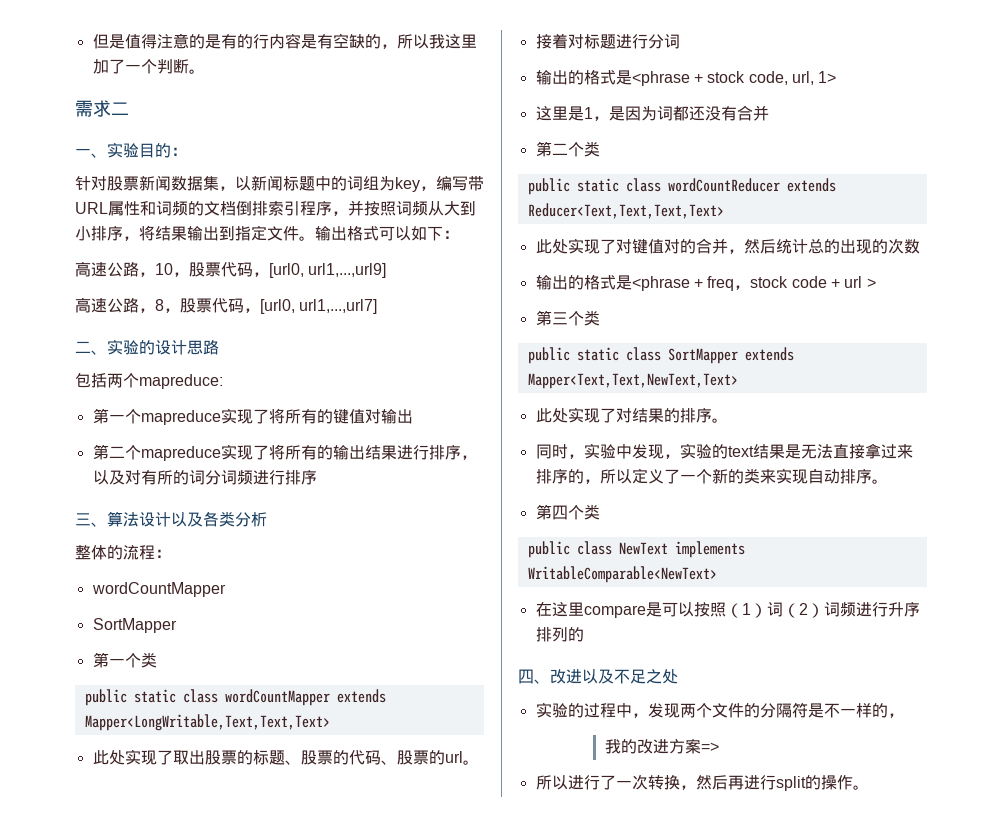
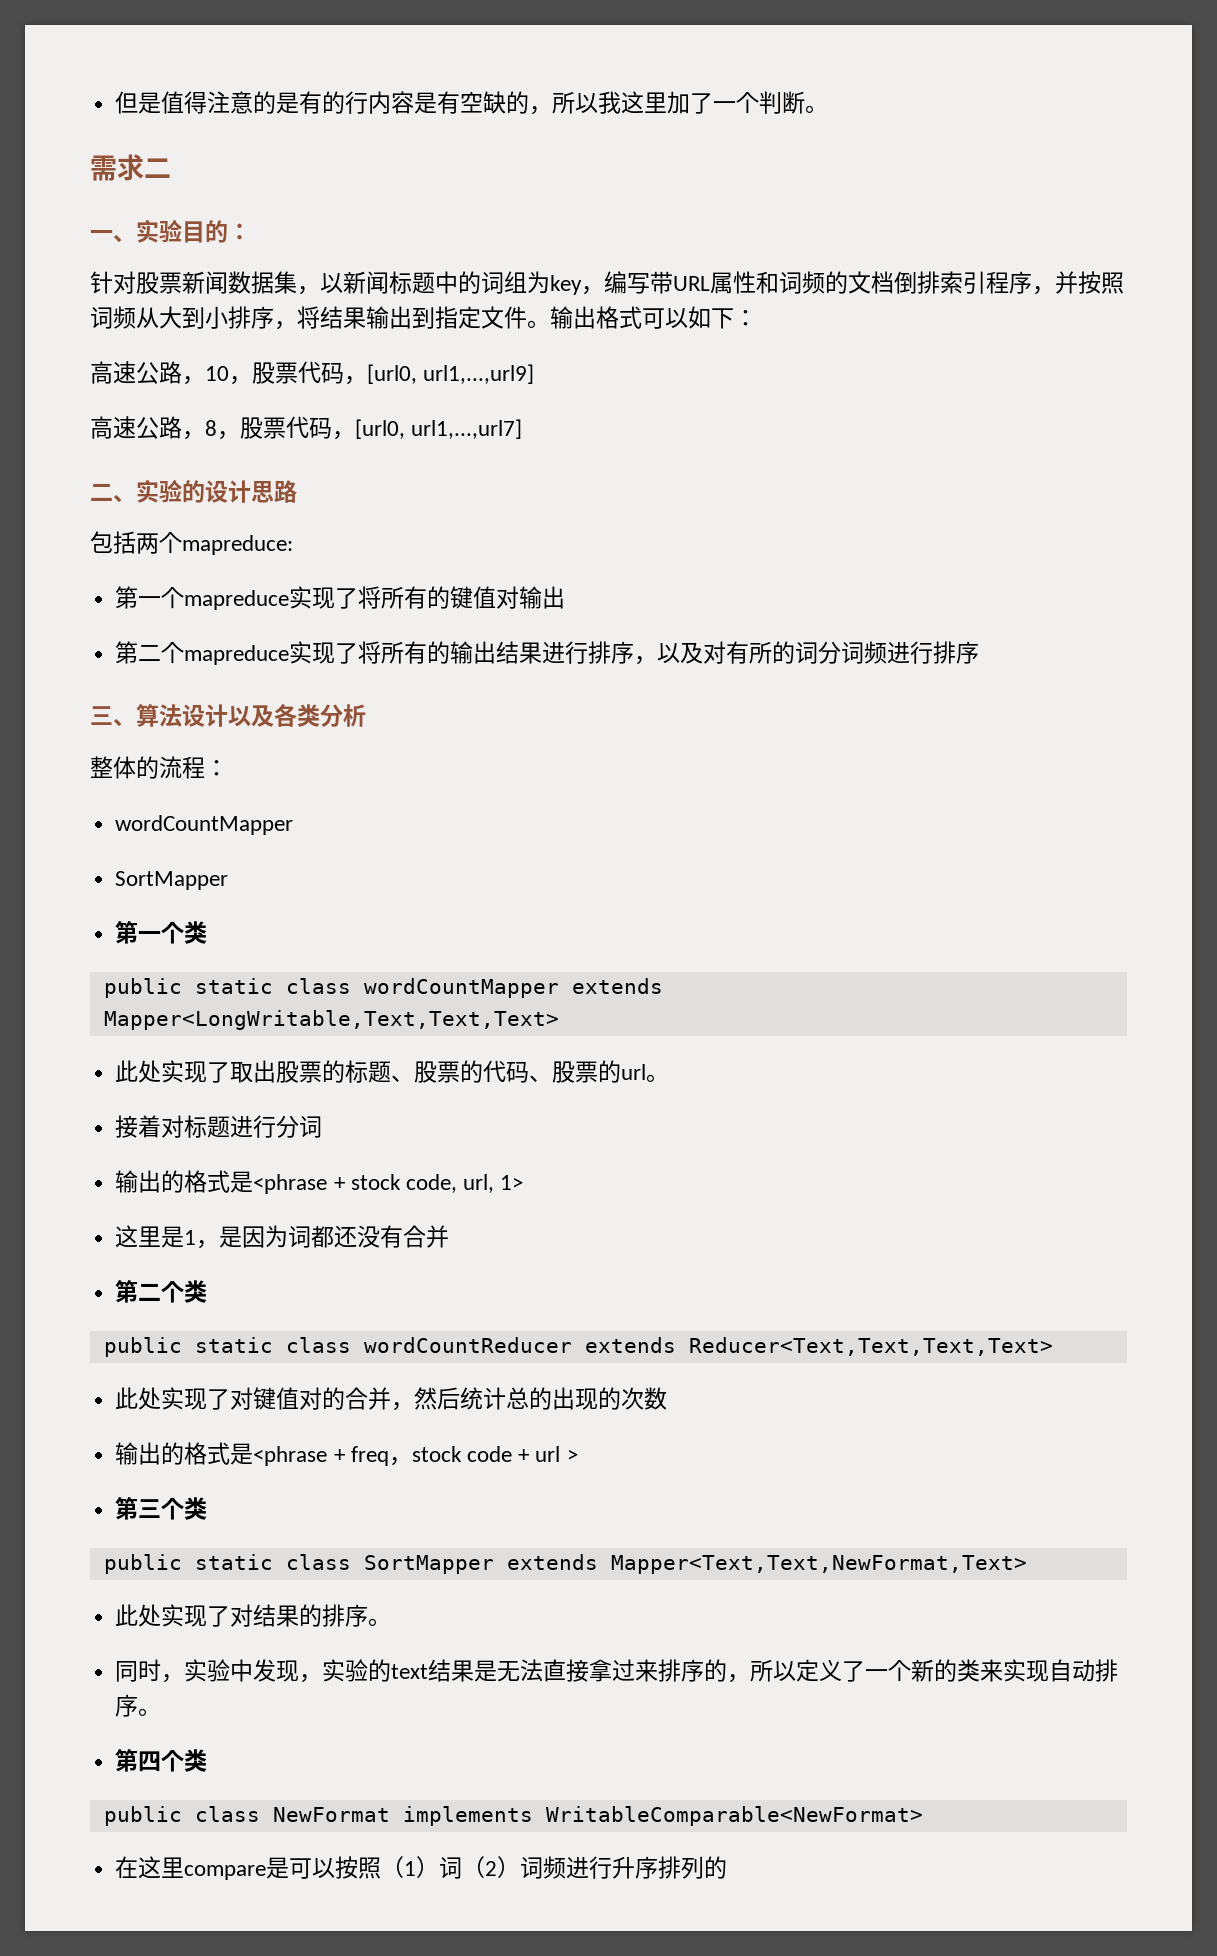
- public static class SortMapper extends Mapper<Text,Text,NewText,Text>
+ public static class SortMapper extends Mapper<Text,Text,NewFormat,Text>
- public class NewText implements WritableComparable<NewText>
+ public class NewFormat implements WritableComparable<NewFormat>
- 四、改进以及不足之处
- 实验的过程中，发现两个文件的分隔符是不一样的，
- 我的改进方案=>
- 所以进行了一次转换，然后再进行split的操作。

